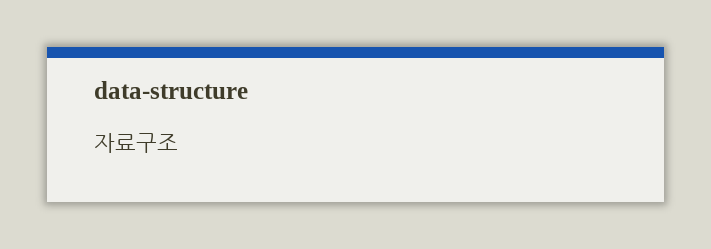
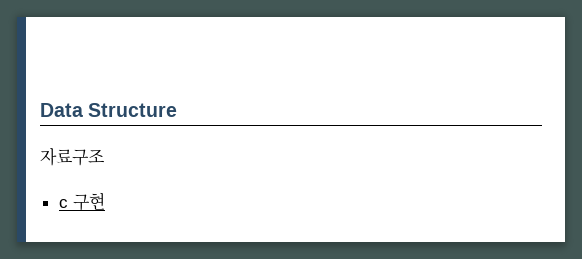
- data-structure
+ Data Structure
+ c 구현

